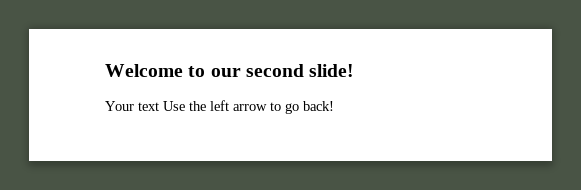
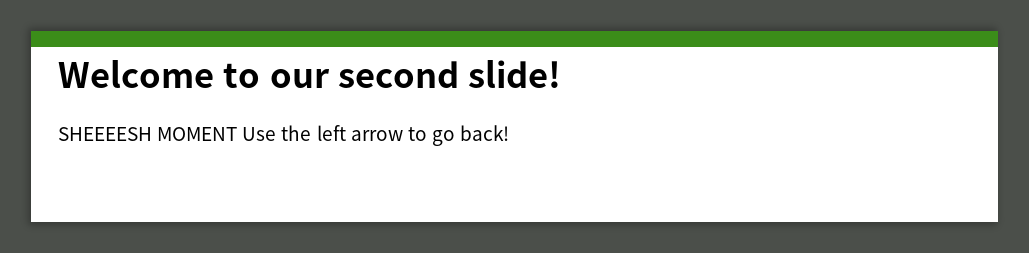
- Your text Use the left arrow to go back!
+ SHEEEESH MOMENT Use the left arrow to go back!

